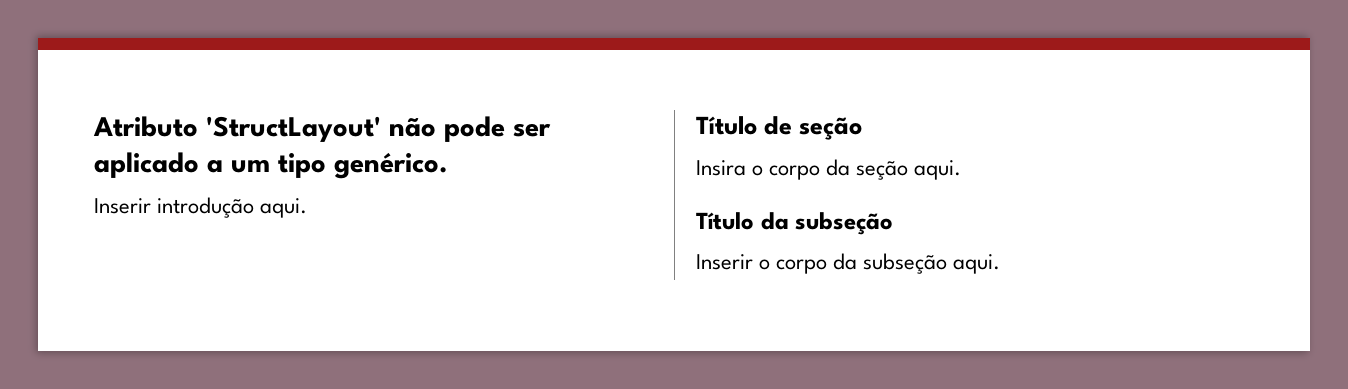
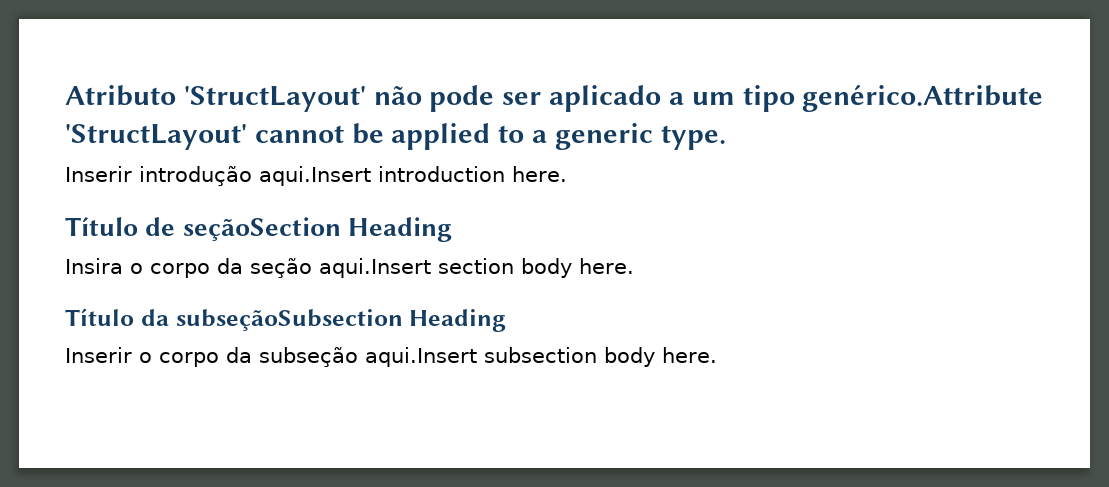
- Atributo 'StructLayout' não pode ser aplicado a um tipo genérico.
+ Atributo 'StructLayout' não pode ser aplicado a um tipo genérico.Attribute 'StructLayout' cannot be applied to a generic type.
- Inserir introdução aqui.
+ Inserir introdução aqui.Insert introduction here.
- Título de seção
+ Título de seçãoSection Heading
- Insira o corpo da seção aqui.
+ Insira o corpo da seção aqui.Insert section body here.
- Título da subseção
+ Título da subseçãoSubsection Heading
- Inserir o corpo da subseção aqui.
+ Inserir o corpo da subseção aqui.Insert subsection body here.

